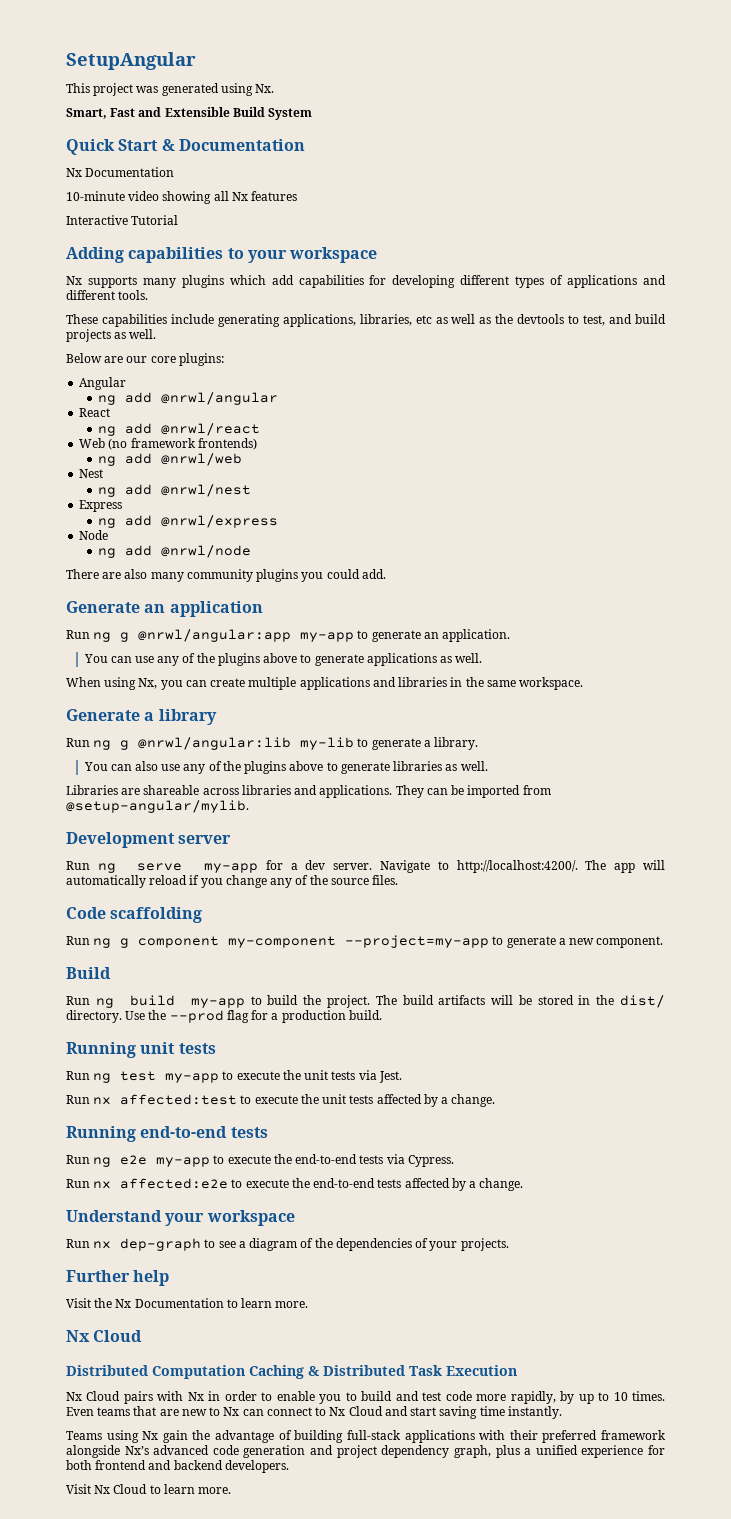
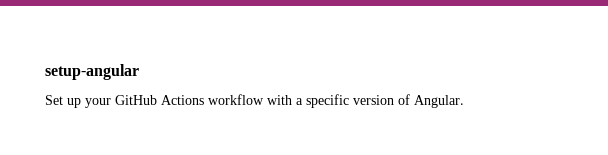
- SetupAngular
- This project was generated using Nx.
- Smart, Fast and Extensible Build System
- Quick Start & Documentation
- Nx Documentation
- 10-minute video showing all Nx features
- Interactive Tutorial
- Adding capabilities to your workspace
- Nx supports many plugins which add capabilities for developing different types of applications and different tools.
- These capabilities include generating applications, libraries, etc as well as the devtools to test, and build projects as well.
- Below are our core plugins:
- Angular
- ng add @nrwl/angular
- React
- ng add @nrwl/react
- Web (no framework frontends)
- ng add @nrwl/web
- Nest
- ng add @nrwl/nest
- Express
- ng add @nrwl/express
- Node
- ng add @nrwl/node
- There are also many community plugins you could add.
- Generate an application
- Run ng g @nrwl/angular:app my-app to generate an application.
- You can use any of the plugins above to generate applications as well.
- When using Nx, you can create multiple applications and libraries in the same workspace.
- Generate a library
- Run ng g @nrwl/angular:lib my-lib to generate a library.
- You can also use any of the plugins above to generate libraries as well.
- Libraries are shareable across libraries and applications. They can be imported from @setup-angular/mylib.
- Development server
- Run ng serve my-app for a dev server. Navigate to http://localhost:4200/. The app will automatically reload if you change any of the source files.
- Code scaffolding
- Run ng g component my-component --project=my-app to generate a new component.
- Build
- Run ng build my-app to build the project. The build artifacts will be stored in the dist/ directory. Use the --prod flag for a production build.
- Running unit tests
- Run ng test my-app to execute the unit tests via Jest.
- Run nx affected:test to execute the unit tests affected by a change.
- Running end-to-end tests
- Run ng e2e my-app to execute the end-to-end tests via Cypress.
- Run nx affected:e2e to execute the end-to-end tests affected by a change.
- Understand your workspace
- Run nx dep-graph to see a diagram of the dependencies of your projects.
- Further help
- Visit the Nx Documentation to learn more.
- Nx Cloud
- Distributed Computation Caching & Distributed Task Execution
- Nx Cloud pairs with Nx in order to enable you to build and test code more rapidly, by up to 10 times. Even teams that are new to Nx can connect to Nx Cloud and start saving time instantly.
- Teams using Nx gain the advantage of building full-stack applications with their preferred framework alongside Nx’s advanced code generation and project dependency graph, plus a unified experience for both frontend and backend developers.
- Visit Nx Cloud to learn more.
+ setup-angular
+ Set up your GitHub Actions workflow with a specific version of Angular.

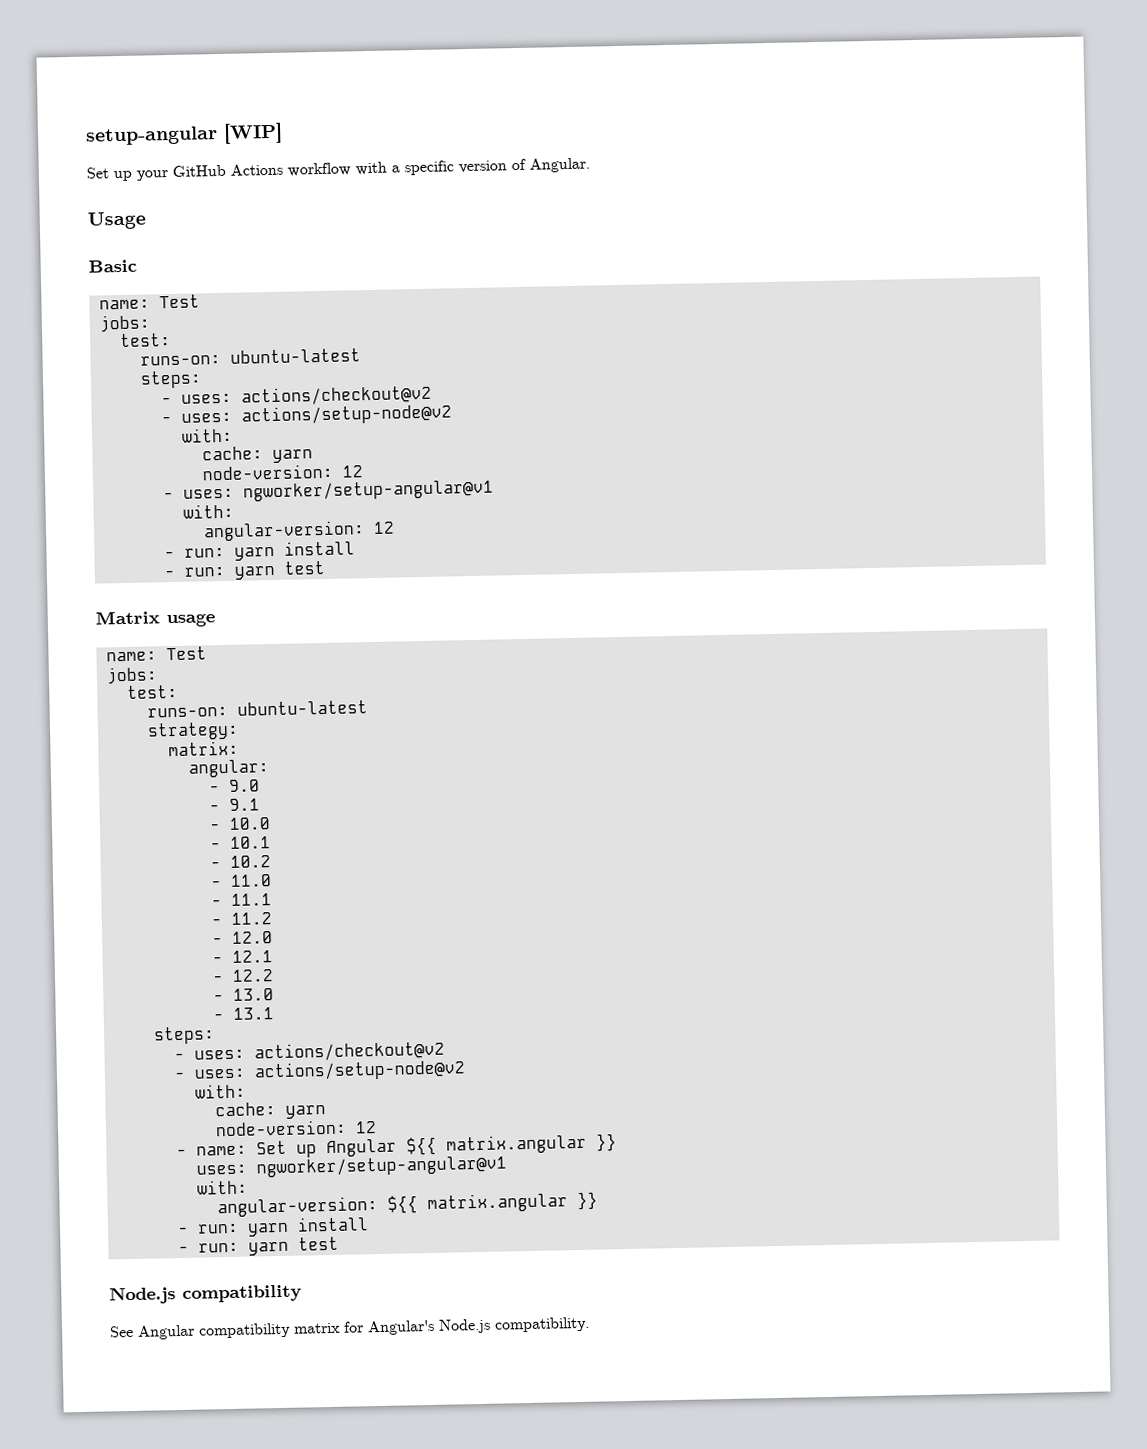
- setup-angular
+ setup-angular [WIP]
+ Usage
+ Basic
+ name: Test
+ jobs:
+ test:
+ runs-on: ubuntu-latest
+ steps:
+ - uses: actions/checkout@v2
+ - uses: actions/setup-node@v2
+ with:
+ cache: yarn
+ node-version: 12
+ - uses: ngworker/setup-angular@v1
+ with:
+ angular-version: 12
+ - run: yarn install
+ - run: yarn test
+ Matrix usage
+ name: Test
+ jobs:
+ test:
+ runs-on: ubuntu-latest
+ strategy:
+ matrix:
+ angular:
+ - 9.0
+ - 9.1
+ - 10.0
+ - 10.1
+ - 10.2
+ - 11.0
+ - 11.1
+ - 11.2
+ - 12.0
+ - 12.1
+ - 12.2
+ - 13.0
+ - 13.1
+ steps:
+ - uses: actions/checkout@v2
+ - uses: actions/setup-node@v2
+ with:
+ cache: yarn
+ node-version: 12
+ - name: Set up Angular ${{ matrix.angular }}
+ uses: ngworker/setup-angular@v1
+ with:
+ angular-version: ${{ matrix.angular }}
+ - run: yarn install
+ - run: yarn test
+ Node.js compatibility
+ See Angular compatibility matrix for Angular's Node.js compatibility.

